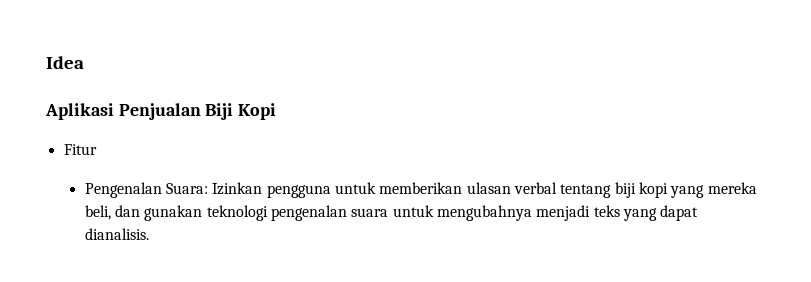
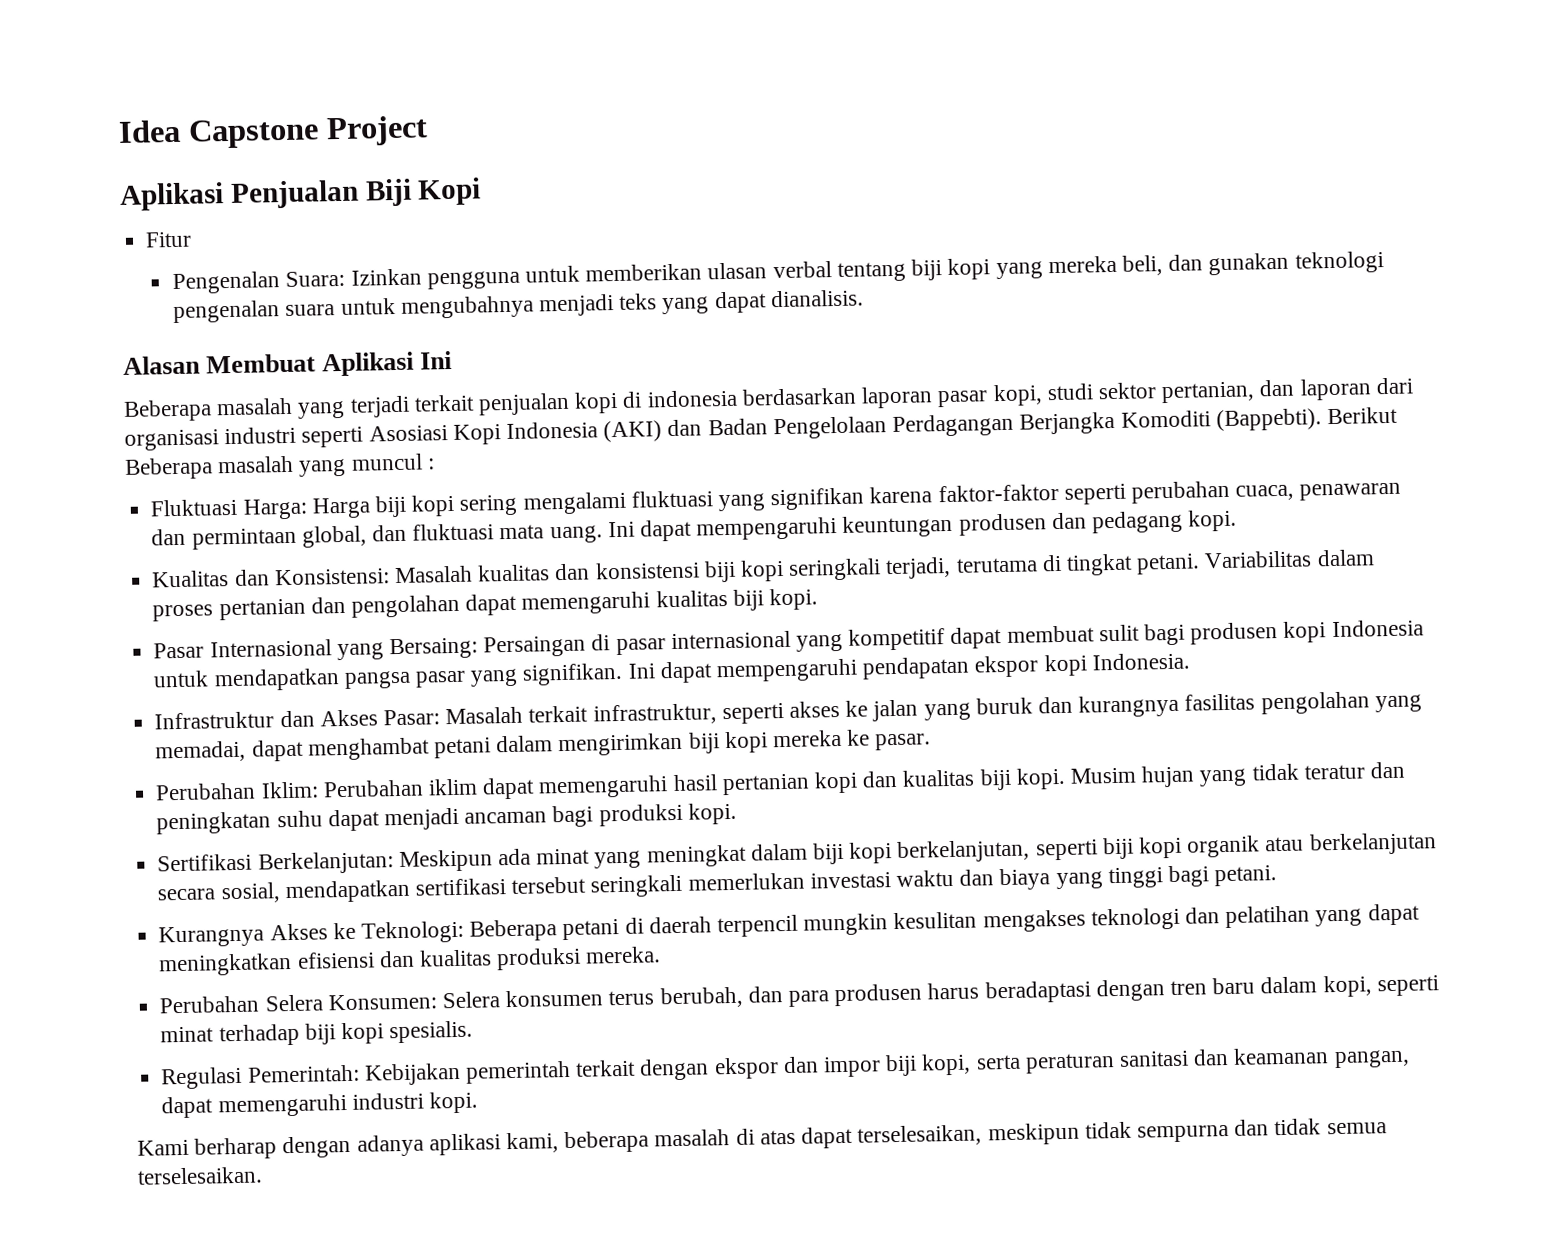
- Idea
+ Idea Capstone Project
+ Alasan Membuat Aplikasi Ini
+ Beberapa masalah yang terjadi terkait penjualan kopi di indonesia berdasarkan laporan pasar kopi, studi sektor pertanian, dan laporan dari organisasi industri seperti Asosiasi Kopi Indonesia (AKI) dan Badan Pengelolaan Perdagangan Berjangka Komoditi (Bappebti). Berikut Beberapa masalah yang muncul :
+ Fluktuasi Harga: Harga biji kopi sering mengalami fluktuasi yang signifikan karena faktor-faktor seperti perubahan cuaca, penawaran dan permintaan global, dan fluktuasi mata uang. Ini dapat mempengaruhi keuntungan produsen dan pedagang kopi.
+ Kualitas dan Konsistensi: Masalah kualitas dan konsistensi biji kopi seringkali terjadi, terutama di tingkat petani. Variabilitas dalam proses pertanian dan pengolahan dapat memengaruhi kualitas biji kopi.
+ Pasar Internasional yang Bersaing: Persaingan di pasar internasional yang kompetitif dapat membuat sulit bagi produsen kopi Indonesia untuk mendapatkan pangsa pasar yang signifikan. Ini dapat mempengaruhi pendapatan ekspor kopi Indonesia.
+ Infrastruktur dan Akses Pasar: Masalah terkait infrastruktur, seperti akses ke jalan yang buruk dan kurangnya fasilitas pengolahan yang memadai, dapat menghambat petani dalam mengirimkan biji kopi mereka ke pasar.
+ Perubahan Iklim: Perubahan iklim dapat memengaruhi hasil pertanian kopi dan kualitas biji kopi. Musim hujan yang tidak teratur dan peningkatan suhu dapat menjadi ancaman bagi produksi kopi.
+ Sertifikasi Berkelanjutan: Meskipun ada minat yang meningkat dalam biji kopi berkelanjutan, seperti biji kopi organik atau berkelanjutan secara sosial, mendapatkan sertifikasi tersebut seringkali memerlukan investasi waktu dan biaya yang tinggi bagi petani.
+ Kurangnya Akses ke Teknologi: Beberapa petani di daerah terpencil mungkin kesulitan mengakses teknologi dan pelatihan yang dapat meningkatkan efisiensi dan kualitas produksi mereka.
+ Perubahan Selera Konsumen: Selera konsumen terus berubah, dan para produsen harus beradaptasi dengan tren baru dalam kopi, seperti minat terhadap biji kopi spesialis.
+ Regulasi Pemerintah: Kebijakan pemerintah terkait dengan ekspor dan impor biji kopi, serta peraturan sanitasi dan keamanan pangan, dapat memengaruhi industri kopi.
+ Kami berharap dengan adanya aplikasi kami, beberapa masalah di atas dapat terselesaikan, meskipun tidak sempurna dan tidak semua terselesaikan.

